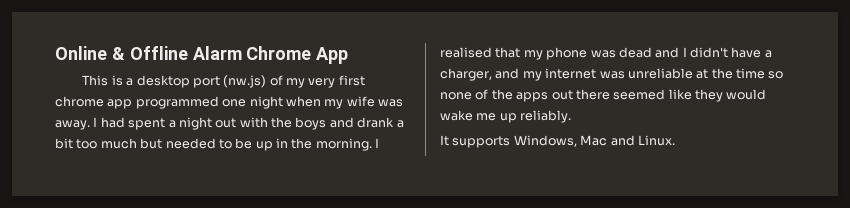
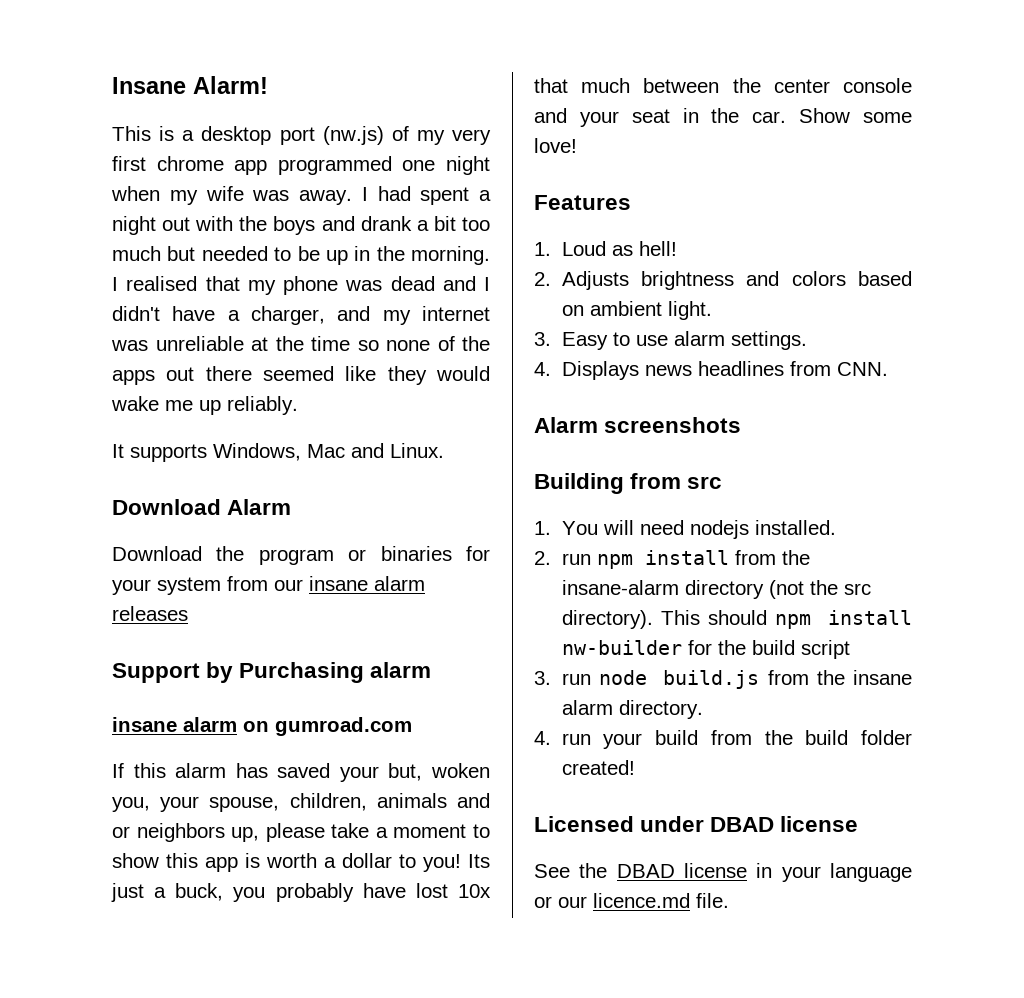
- Online & Offline Alarm Chrome App
+ Insane Alarm!
+ Download Alarm
+ Download the program or binaries for your system from our insane alarm releases
+ Support by Purchasing alarm
+ insane alarm on gumroad.com
+ If this alarm has saved your but, woken you, your spouse, children, animals and or neighbors up, please take a moment to show this app is worth a dollar to you! Its just a buck, you probably have lost 10x that much between the center console and your seat in the car. Show some love!
+ Features
+ 1. Loud as hell!
+ 2. Adjusts brightness and colors based on ambient light.
+ 3. Easy to use alarm settings.
+ 4. Displays news headlines from CNN.
+ Alarm screenshots
+ Building from src
+ 1. You will need nodejs installed.
+ 2. run npm install from the insane-alarm directory (not the src directory). This should npm install nw-builder for the build script
+ 3. run node build.js from the insane alarm directory.
+ 4. run your build from the build folder created!
+ Licensed under DBAD license
+ See the DBAD license in your language or our licence.md file.

